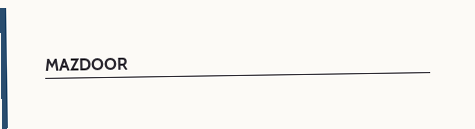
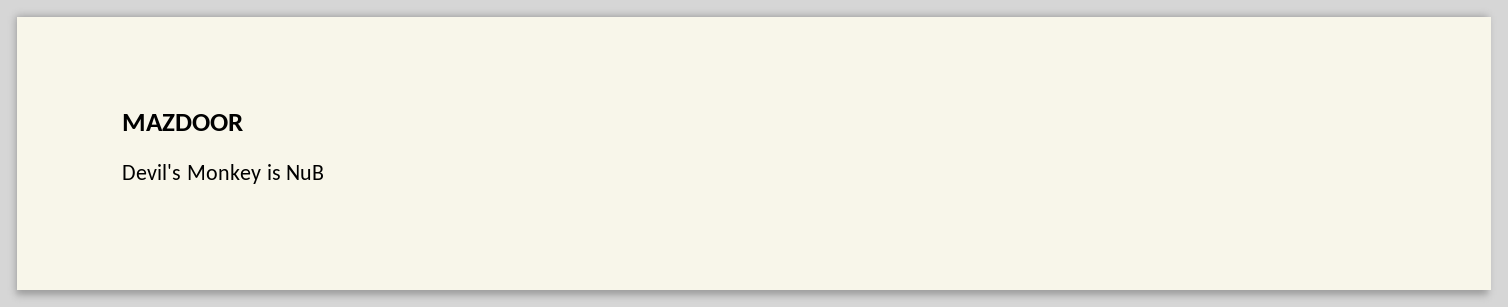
+ Devil's Monkey is NuB

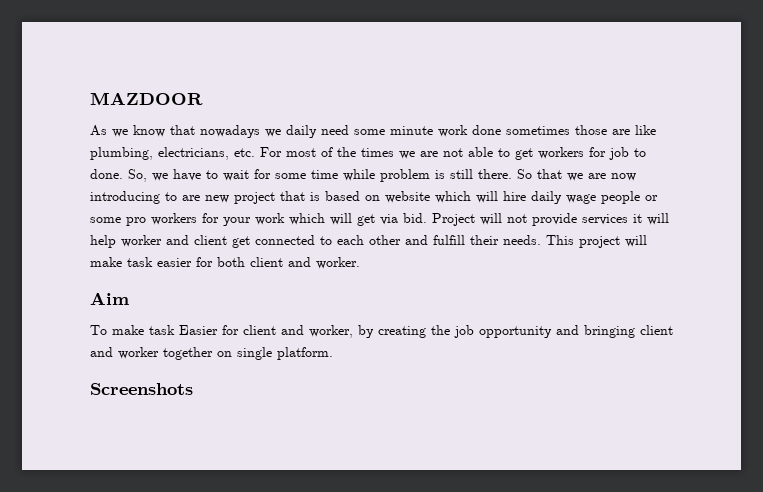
- Devil's Monkey is NuB
+ As we know that nowadays we daily need some minute work done sometimes those are like plumbing, electricians, etc. For most of the times we are not able to get workers for job to done. So, we have to wait for some time while problem is still there. So that we are now introducing to are new project that is based on website which will hire daily wage people or some pro workers for your work which will get via bid. Project will not provide services it will help worker and client get connected to each other and fulfill their needs. This project will make task easier for both client and worker.
+ Aim
+ To make task Easier for client and worker, by creating the job opportunity and bringing client and worker together on single platform.
+ Screenshots

